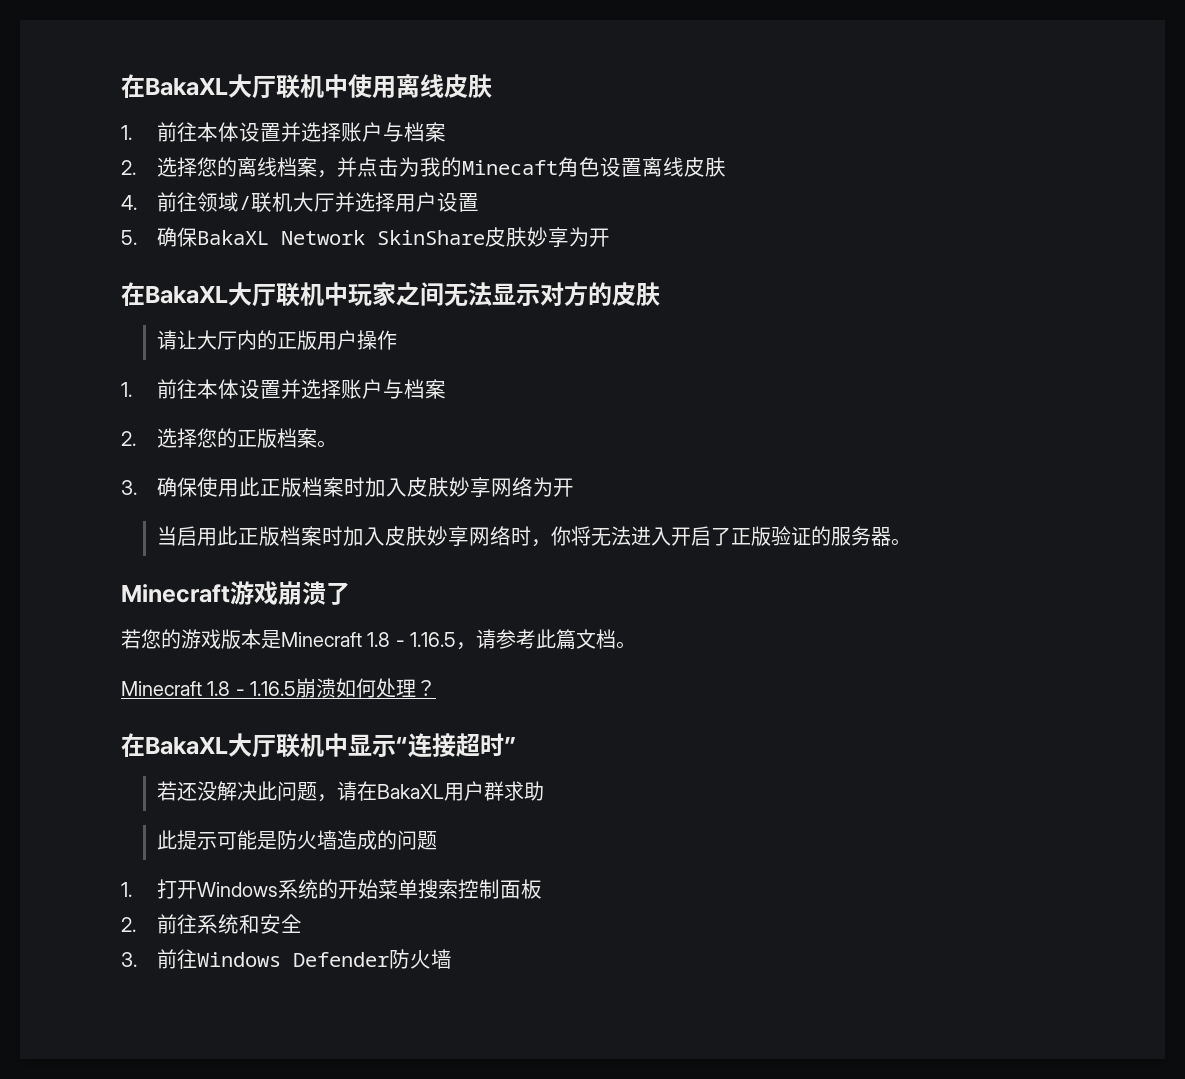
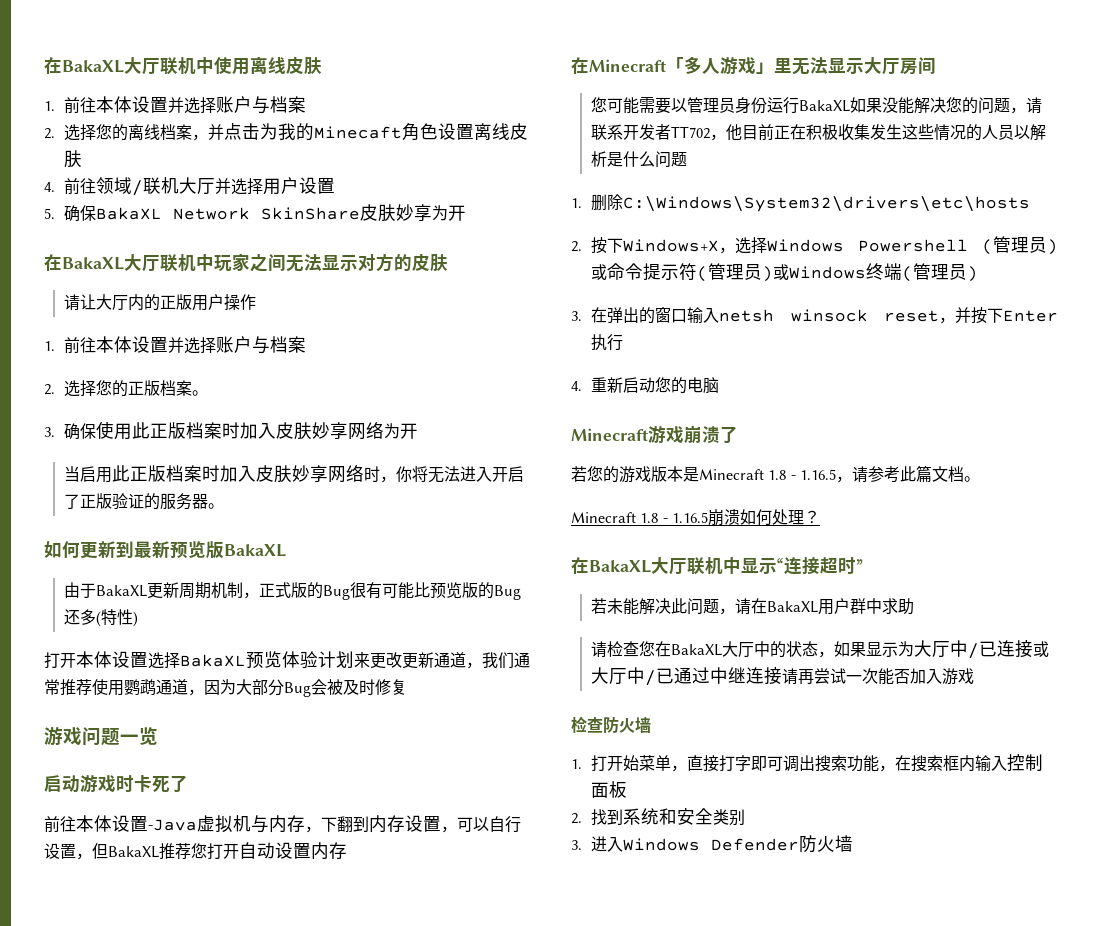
+ 如何更新到最新预览版BakaXL
+ 由于BakaXL更新周期机制，正式版的Bug很有可能比预览版的Bug还多(特性)
+ 打开本体设置选择BakaXL预览体验计划来更改更新通道，我们通常推荐使用鹦鹉通道，因为大部分Bug会被及时修复
+ 游戏问题一览
+ 启动游戏时卡死了
+ 前往本体设置-Java虚拟机与内存，下翻到内存设置，可以自行设置，但BakaXL推荐您打开自动设置内存
+ 在Minecraft「多人游戏」里无法显示大厅房间
+ 您可能需要以管理员身份运行BakaXL如果没能解决您的问题，请联系开发者TT702，他目前正在积极收集发生这些情况的人员以解析是什么问题
+ 1.删除C:\Windows\System32\drivers\etc\hosts
+ 2.按下Windows+X，选择Windows Powershell (管理员)或命令提示符(管理员)或Windows终端(管理员)
+ 3.在弹出的窗口输入netsh winsock reset，并按下Enter执行
+ 4.重新启动您的电脑
- 若还没解决此问题，请在BakaXL用户群求助
+ 若未能解决此问题，请在BakaXL用户群中求助
- 此提示可能是防火墙造成的问题
+ 请检查您在BakaXL大厅中的状态，如果显示为大厅中/已连接或大厅中/已通过中继连接请再尝试一次能否加入游戏
+ 检查防火墙
- 1.打开Windows系统的开始菜单搜索控制面板
+ 1.打开始菜单，直接打字即可调出搜索功能，在搜索框内输入控制面板
- 2.前往系统和安全
- 3.前往Windows Defender防火墙
+ 2.找到系统和安全类别
+ 3.进入Windows Defender防火墙

